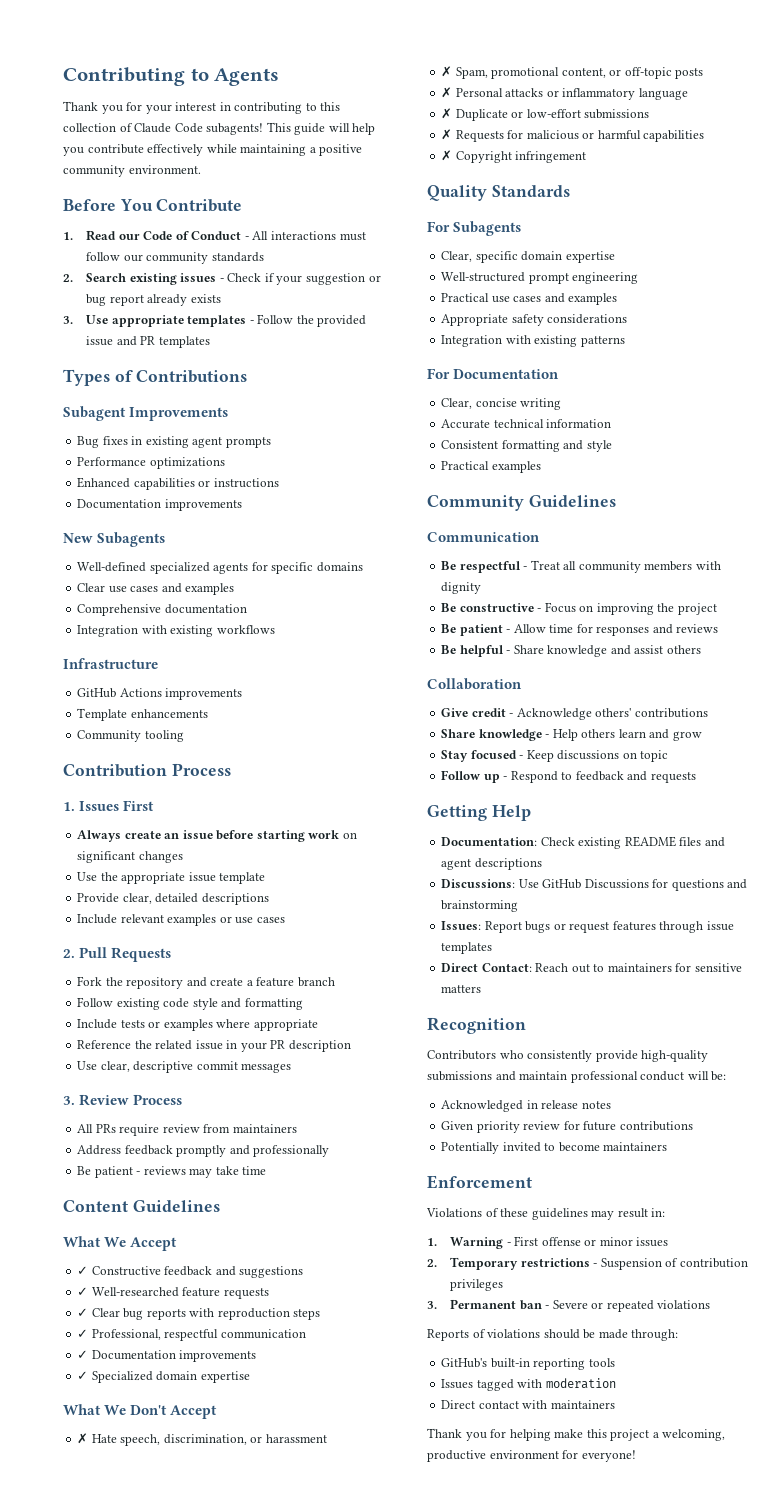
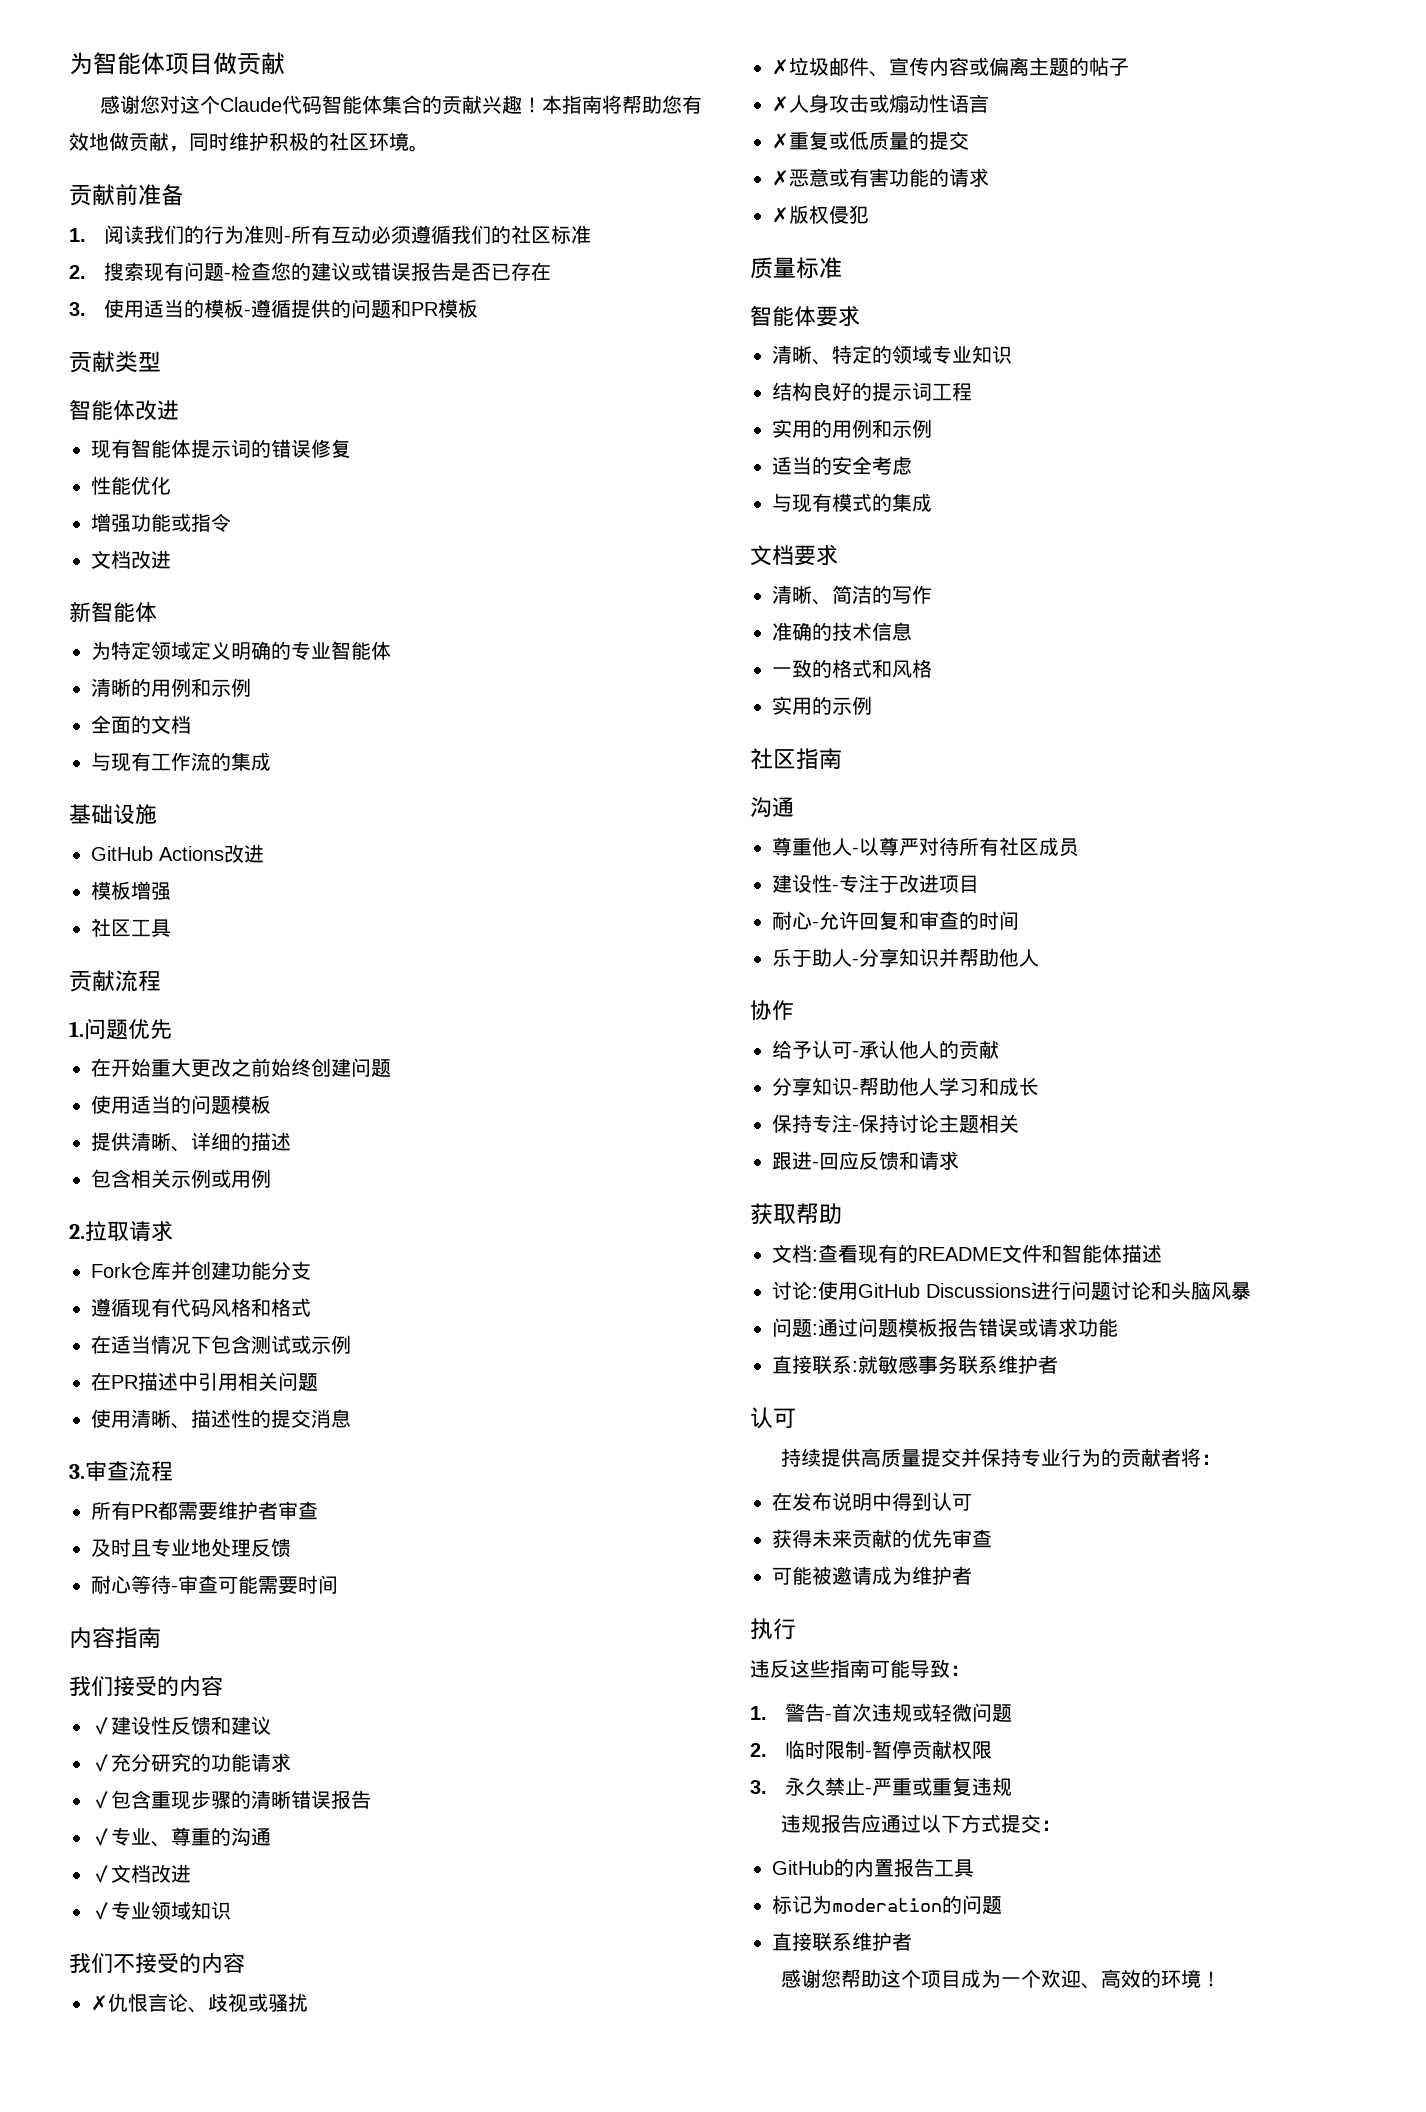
- Contributing to Agents
- Thank you for your interest in contributing to this collection of Claude Code subagents! This guide will help you contribute effectively while maintaining a positive community environment.
- Before You Contribute
- 1. Read our Code of Conduct - All interactions must follow our community standards
- 2. Search existing issues - Check if your suggestion or bug report already exists
- 3. Use appropriate templates - Follow the provided issue and PR templates
- Types of Contributions
- Subagent Improvements
- Bug fixes in existing agent prompts
- Performance optimizations
- Enhanced capabilities or instructions
- Documentation improvements
- New Subagents
- Well-defined specialized agents for specific domains
- Clear use cases and examples
- Comprehensive documentation
- Integration with existing workflows
- Infrastructure
- GitHub Actions improvements
- Template enhancements
- Community tooling
- Contribution Process
- 1. Issues First
- Always create an issue before starting work on significant changes
- Use the appropriate issue template
- Provide clear, detailed descriptions
- Include relevant examples or use cases
- 2. Pull Requests
+ 为智能体项目做贡献
+ 感谢您对这个Claude代码智能体集合的贡献兴趣！本指南将帮助您有效地做贡献，同时维护积极的社区环境。
+ 贡献前准备
+ 1.阅读我们的行为准则-所有互动必须遵循我们的社区标准
+ 2.搜索现有问题-检查您的建议或错误报告是否已存在
+ 3.使用适当的模板-遵循提供的问题和PR模板
+ 贡献类型
+ 智能体改进
+ 现有智能体提示词的错误修复
+ 性能优化
+ 增强功能或指令
+ 文档改进
+ 新智能体
+ 为特定领域定义明确的专业智能体
+ 清晰的用例和示例
+ 全面的文档
+ 与现有工作流的集成
+ 基础设施
+ GitHub Actions改进
+ 模板增强
+ 社区工具
+ 贡献流程
+ 1.问题优先
+ 在开始重大更改之前始终创建问题
+ 使用适当的问题模板
+ 提供清晰、详细的描述
+ 包含相关示例或用例
+ 2.拉取请求
- Fork the repository and create a feature branch
- Follow existing code style and formatting
- Include tests or examples where appropriate
- Reference the related issue in your PR description
- Use clear, descriptive commit messages
- 3. Review Process
- All PRs require review from maintainers
- Address feedback promptly and professionally
- Be patient - reviews may take time
- Content Guidelines
- What We Accept
- ✓ Constructive feedback and suggestions
- ✓ Well-researched feature requests
- ✓ Clear bug reports with reproduction steps
- ✓ Professional, respectful communication
- ✓ Documentation improvements
- ✓ Specialized domain expertise
- What We Don't Accept
- ✗ Hate speech, discrimination, or harassment
- ✗ Spam, promotional content, or off-topic posts
- ✗ Personal attacks or inflammatory language
- ✗ Duplicate or low-effort submissions
- ✗ Requests for malicious or harmful capabilities
- ✗ Copyright infringement
- Quality Standards
- For Subagents
- Clear, specific domain expertise
- Well-structured prompt engineering
- Practical use cases and examples
- Appropriate safety considerations
- Integration with existing patterns
- For Documentation
- Clear, concise writing
- Accurate technical information
- Consistent formatting and style
- Practical examples
- Community Guidelines
- Communication
- Be respectful - Treat all community members with dignity
- Be constructive - Focus on improving the project
- Be patient - Allow time for responses and reviews
- Be helpful - Share knowledge and assist others
- Collaboration
- Give credit - Acknowledge others' contributions
- Share knowledge - Help others learn and grow
- Stay focused - Keep discussions on topic
- Follow up - Respond to feedback and requests
- Getting Help
- Documentation: Check existing README files and agent descriptions
- Discussions: Use GitHub Discussions for questions and brainstorming
- Issues: Report bugs or request features through issue templates
- Direct Contact: Reach out to maintainers for sensitive matters
- Recognition
- Contributors who consistently provide high-quality submissions and maintain professional conduct will be:
- Acknowledged in release notes
- Given priority review for future contributions
- Potentially invited to become maintainers
- Enforcement
- Violations of these guidelines may result in:
- 1. Warning - First offense or minor issues
- 2. Temporary restrictions - Suspension of contribution privileges
- 3. Permanent ban - Severe or repeated violations
- Reports of violations should be made through:
- GitHub's built-in reporting tools
- Issues tagged with moderation
- Direct contact with maintainers
- Thank you for helping make this project a welcoming, productive environment for everyone!
+ Fork仓库并创建功能分支
+ 遵循现有代码风格和格式
+ 在适当情况下包含测试或示例
+ 在PR描述中引用相关问题
+ 使用清晰、描述性的提交消息
+ 3.审查流程
+ 所有PR都需要维护者审查
+ 及时且专业地处理反馈
+ 耐心等待-审查可能需要时间
+ 内容指南
+ 我们接受的内容
+ ✓建设性反馈和建议
+ ✓充分研究的功能请求
+ ✓包含重现步骤的清晰错误报告
+ ✓专业、尊重的沟通
+ ✓文档改进
+ ✓专业领域知识
+ 我们不接受的内容
+ ✗仇恨言论、歧视或骚扰
+ ✗垃圾邮件、宣传内容或偏离主题的帖子
+ ✗人身攻击或煽动性语言
+ ✗重复或低质量的提交
+ ✗恶意或有害功能的请求
+ ✗版权侵犯
+ 质量标准
+ 智能体要求
+ 清晰、特定的领域专业知识
+ 结构良好的提示词工程
+ 实用的用例和示例
+ 适当的安全考虑
+ 与现有模式的集成
+ 文档要求
+ 清晰、简洁的写作
+ 准确的技术信息
+ 一致的格式和风格
+ 实用的示例
+ 社区指南
+ 沟通
+ 尊重他人-以尊严对待所有社区成员
+ 建设性-专注于改进项目
+ 耐心-允许回复和审查的时间
+ 乐于助人-分享知识并帮助他人
+ 协作
+ 给予认可-承认他人的贡献
+ 分享知识-帮助他人学习和成长
+ 保持专注-保持讨论主题相关
+ 跟进-回应反馈和请求
+ 获取帮助
+ 文档:查看现有的README文件和智能体描述
+ 讨论:使用GitHub Discussions进行问题讨论和头脑风暴
+ 问题:通过问题模板报告错误或请求功能
+ 直接联系:就敏感事务联系维护者
+ 认可
+ 持续提供高质量提交并保持专业行为的贡献者将：
+ 在发布说明中得到认可
+ 获得未来贡献的优先审查
+ 可能被邀请成为维护者
+ 执行
+ 违反这些指南可能导致：
+ 1.警告-首次违规或轻微问题
+ 2.临时限制-暂停贡献权限
+ 3.永久禁止-严重或重复违规
+ 违规报告应通过以下方式提交：
+ GitHub的内置报告工具
+ 标记为moderation的问题
+ 直接联系维护者
+ 感谢您帮助这个项目成为一个欢迎、高效的环境！

